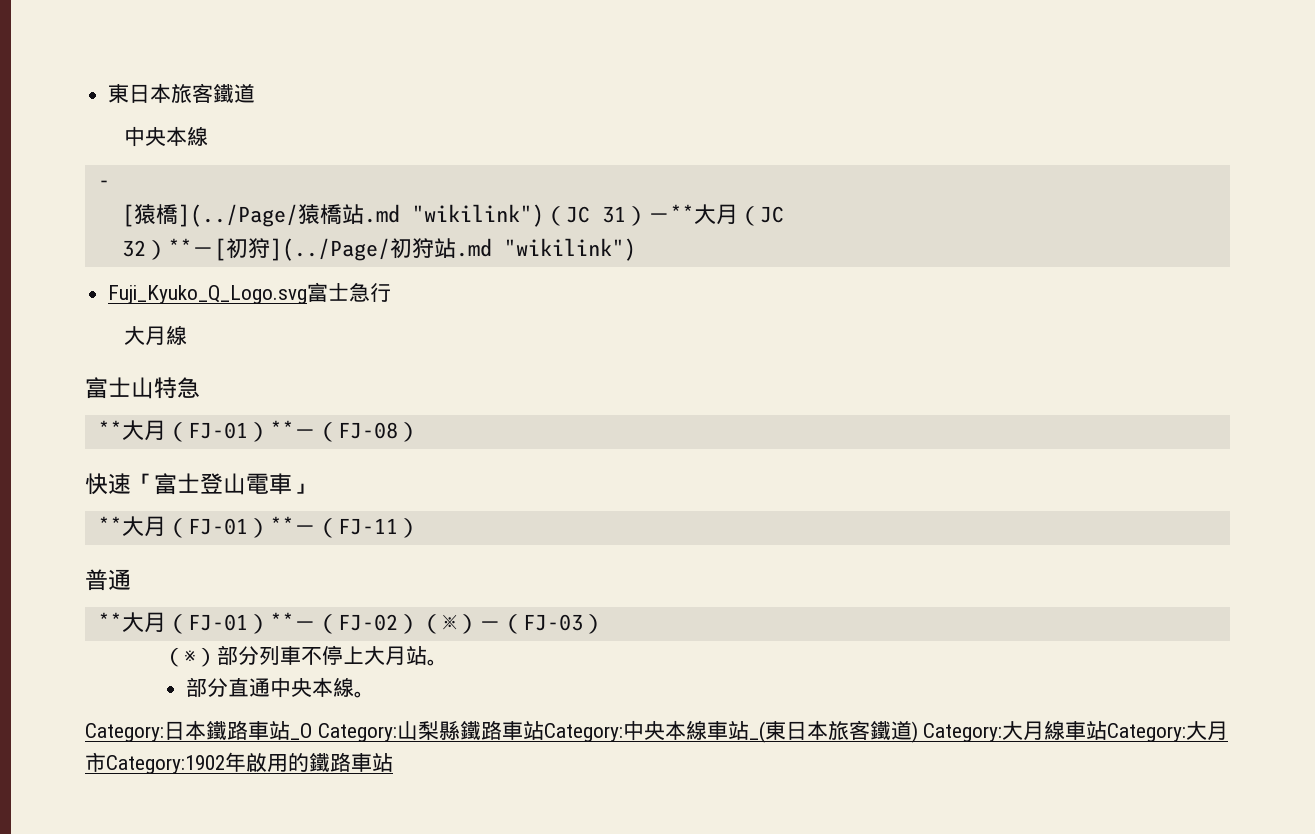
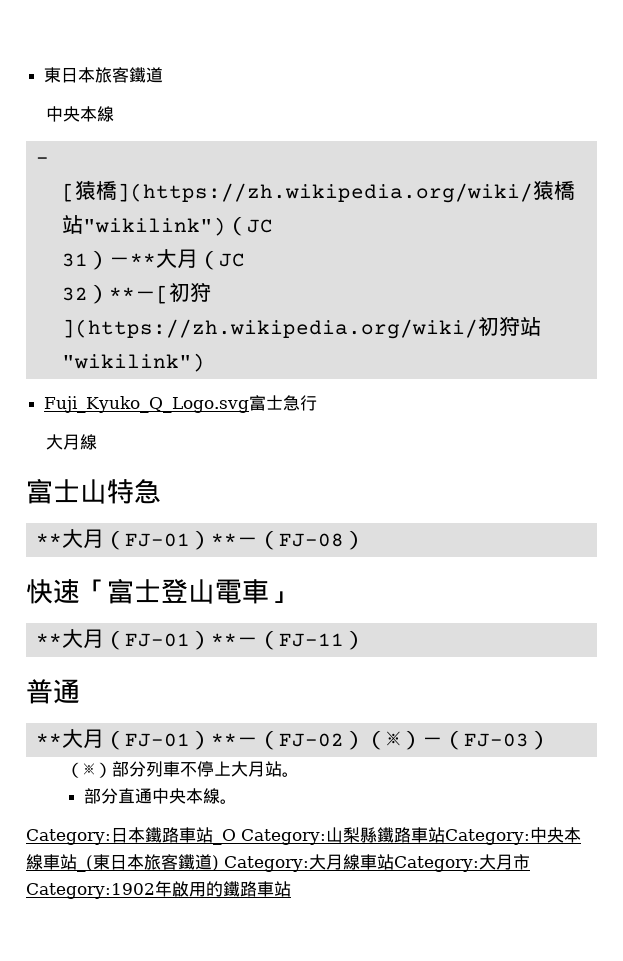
- [猿橋](../Page/猿橋站.md "wikilink")（JC 31）－**大月（JC
+ [猿橋](https://zh.wikipedia.org/wiki/猿橋站"wikilink")（JC
+ 31）－**大月（JC
- 32）**－[初狩](../Page/初狩站.md "wikilink")
+ 32）**－[初狩](https://zh.wikipedia.org/wiki/初狩站"wikilink")

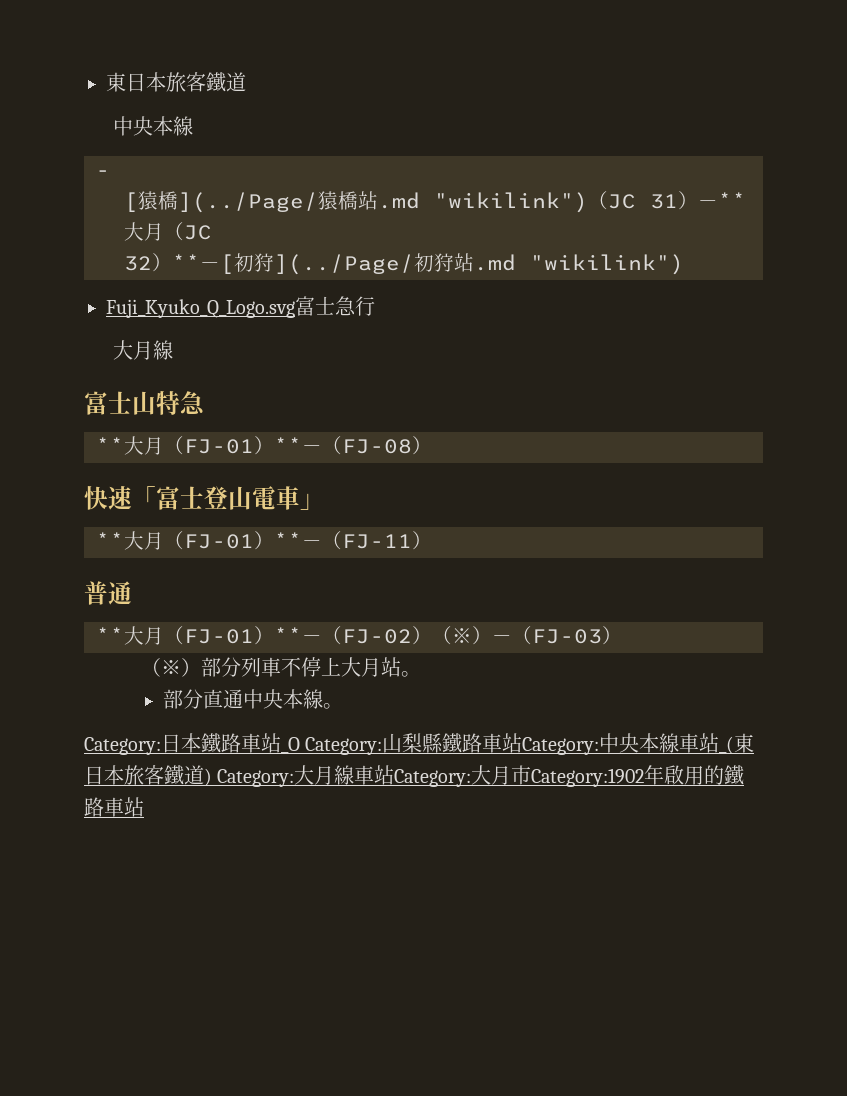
- [猿橋](https://zh.wikipedia.org/wiki/猿橋站"wikilink")（JC
- 31）－**大月（JC
+ [猿橋](../Page/猿橋站.md "wikilink")（JC 31）－**大月（JC
- 32）**－[初狩](https://zh.wikipedia.org/wiki/初狩站"wikilink")
+ 32）**－[初狩](../Page/初狩站.md "wikilink")

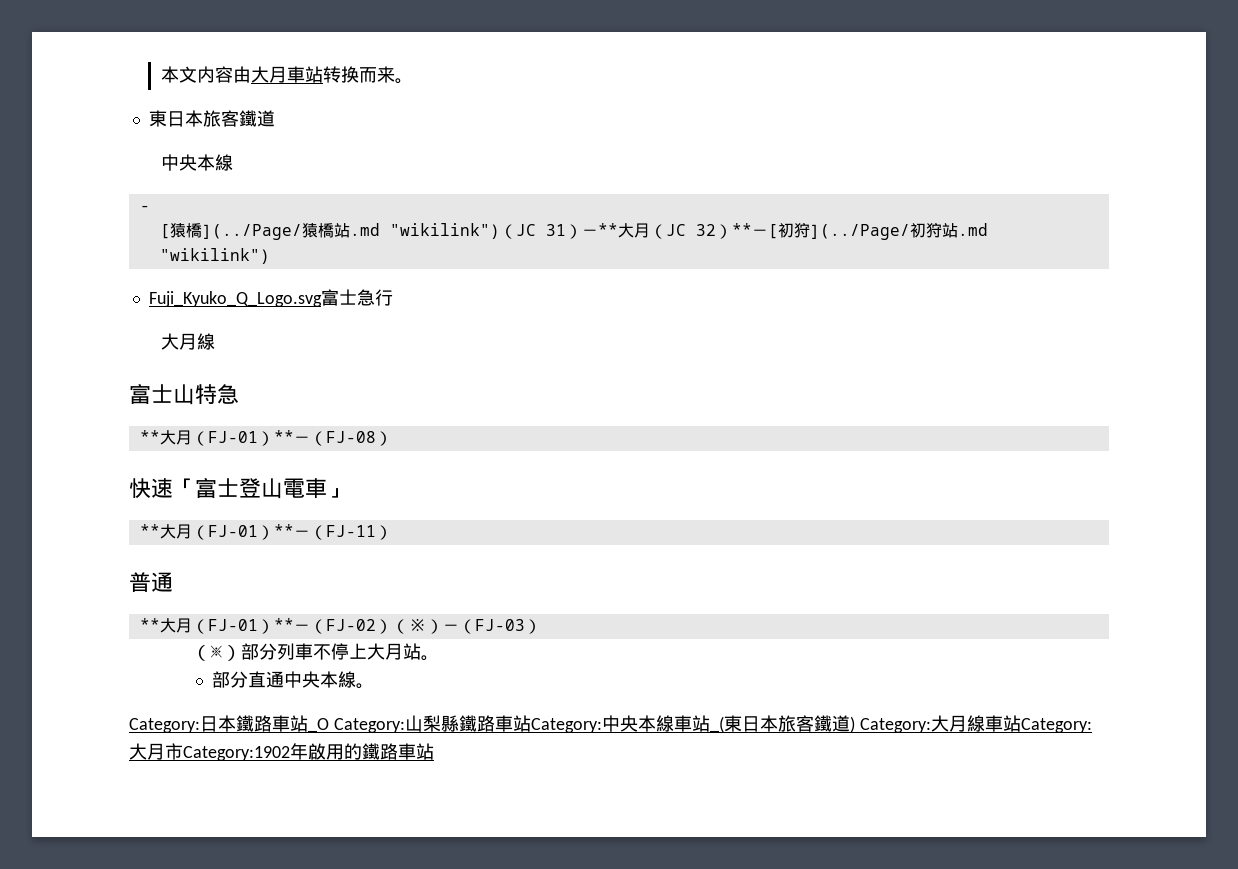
+ 本文内容由大月車站转换而来。
- [猿橋](../Page/猿橋站.md "wikilink")（JC 31）－**大月（JC
- 32）**－[初狩](../Page/初狩站.md "wikilink")
+ [猿橋](../Page/猿橋站.md "wikilink")（JC 31）－**大月（JC 32）**－[初狩](../Page/初狩站.md "wikilink")

